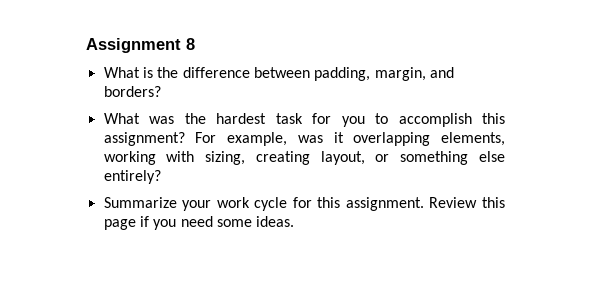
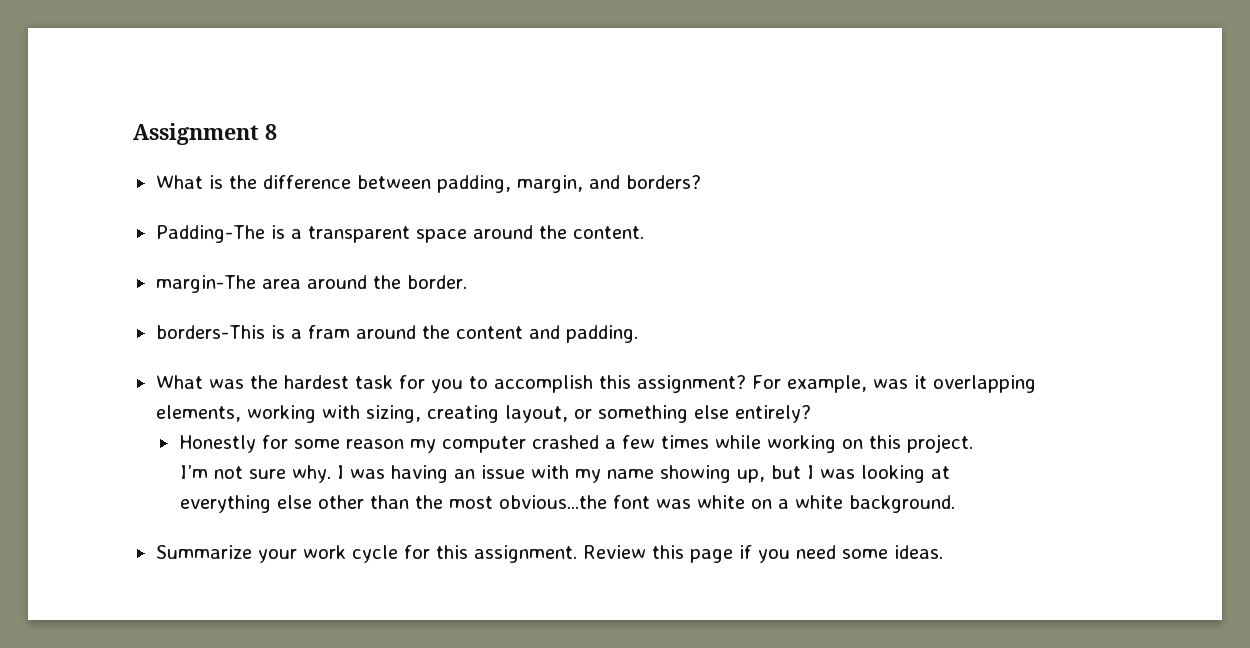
+ Padding-The is a transparent space around the content.
+ margin-The area around the border.
+ borders-This is a fram around the content and padding.
- For example, was it overlapping elements, working with sizing, creating layout, or something else entirely?
+ For example, was it overlapping
+ elements, working with sizing, creating layout, or something else entirely?
+ Honestly for some reason my computer crashed a few times while working on this project.
+ I’m not sure why. I was having an issue with my name showing up, but I was looking at
+ everything else other than the most obvious...the font was white on a white background.

